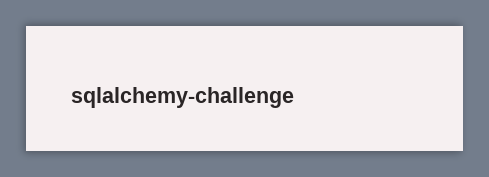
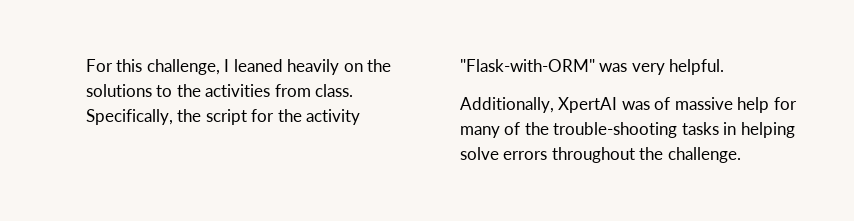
- sqlalchemy-challenge
+ For this challenge, I leaned heavily on the solutions to the activities from class. Specifically, the script for the activity "Flask-with-ORM" was very helpful.
+ Additionally, XpertAI was of massive help for many of the trouble-shooting tasks in helping solve errors throughout the challenge.

